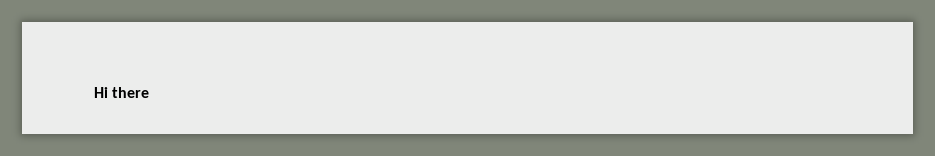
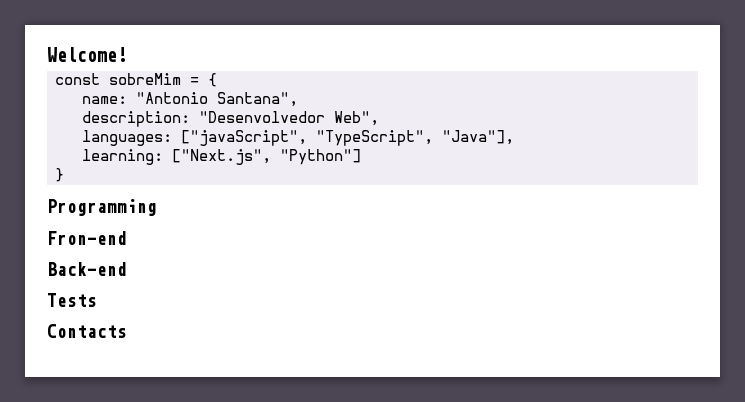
- Hi there
+ Welcome!
+ const sobreMim = {
+ name: "Antonio Santana",
+ description: "Desenvolvedor Web",
+ languages: ["javaScript", "TypeScript", "Java"],
+ learning: ["Next.js", "Python"]
+ }
+ Programming
+ Fron-end
+ Back-end
+ Tests
+ Contacts

